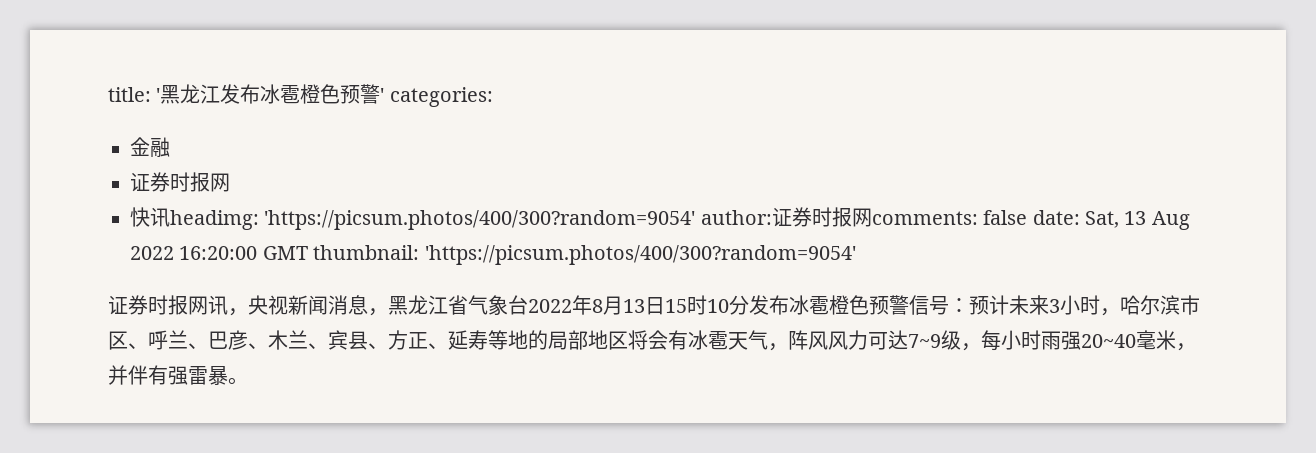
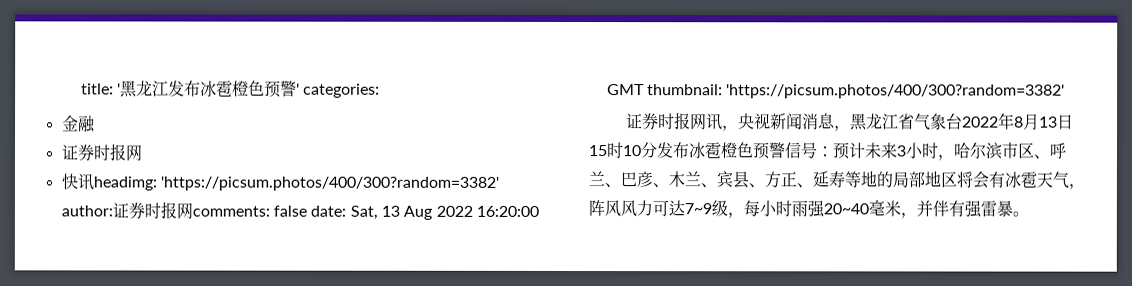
- 快讯headimg: 'https://picsum.photos/400/300?random=9054' author:证券时报网comments: false date: Sat, 13 Aug 2022 16:20:00 GMT thumbnail: 'https://picsum.photos/400/300?random=9054'
+ 快讯headimg: 'https://picsum.photos/400/300?random=3382' author:证券时报网comments: false date: Sat, 13 Aug 2022 16:20:00 GMT thumbnail: 'https://picsum.photos/400/300?random=3382'

